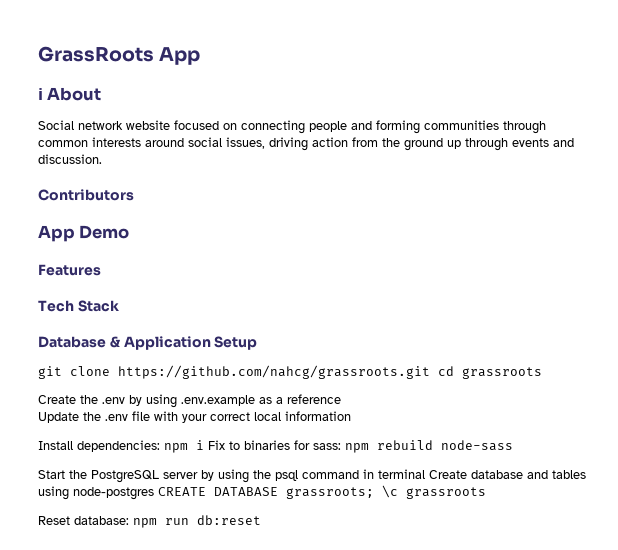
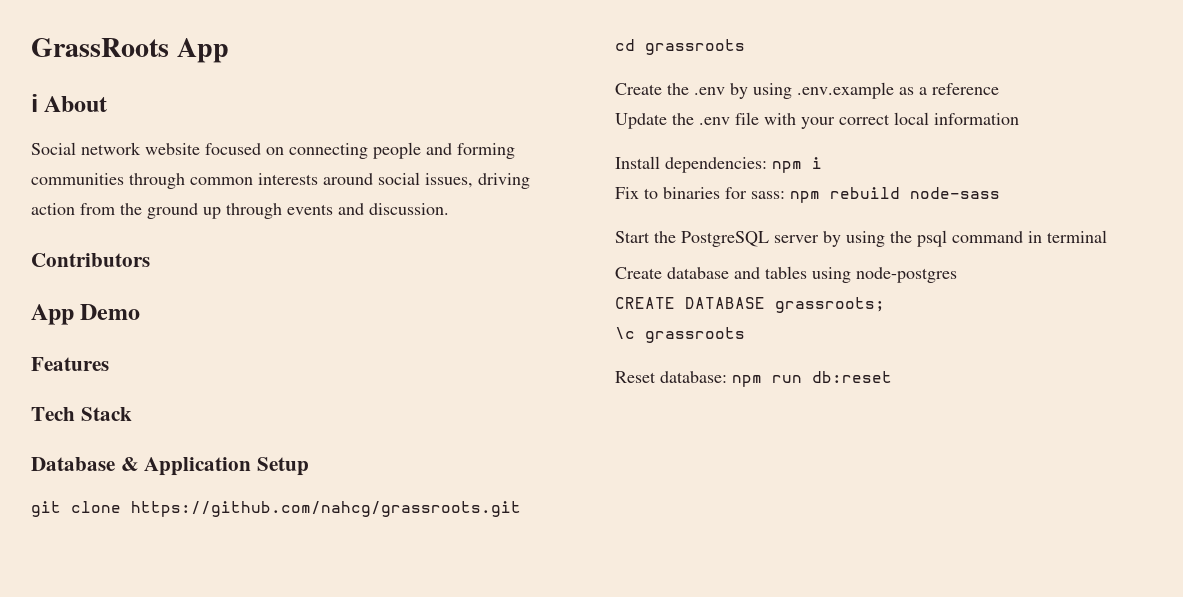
- git clone https://github.com/nahcg/grassroots.git cd grassroots
+ git clone https://github.com/nahcg/grassroots.git
+ cd grassroots
- Install dependencies: npm i Fix to binaries for sass: npm rebuild node-sass
+ Install dependencies: npm i
+ Fix to binaries for sass: npm rebuild node-sass
- Start the PostgreSQL server by using the psql command in terminal Create database and tables using node-postgres CREATE DATABASE grassroots; \c grassroots
+ Start the PostgreSQL server by using the psql command in terminal
+ Create database and tables using node-postgres
+ CREATE DATABASE grassroots;
+ \c grassroots

